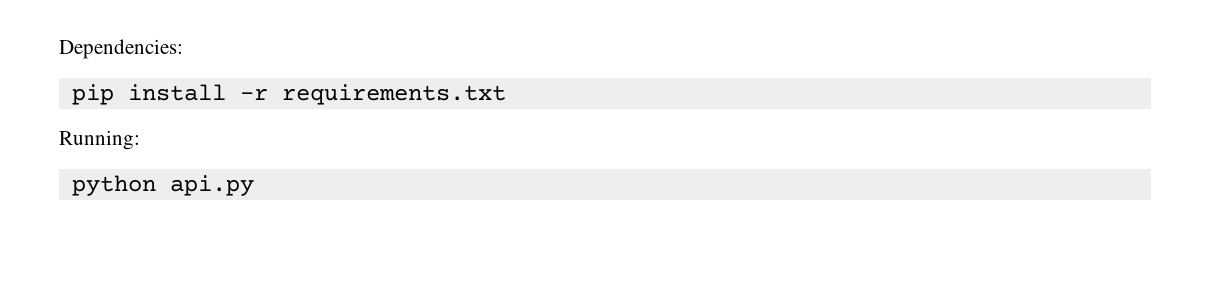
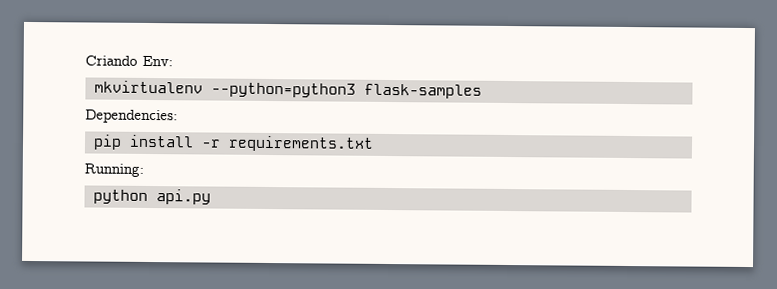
+ Criando Env:
+ mkvirtualenv --python=python3 flask-samples

